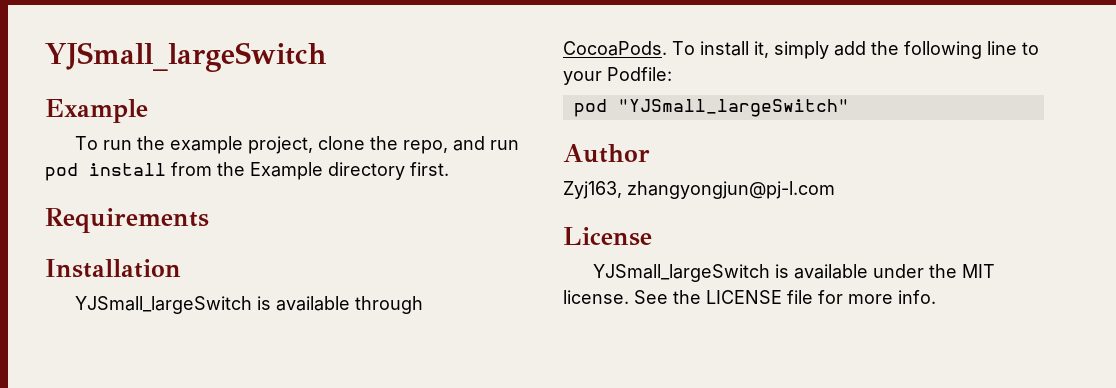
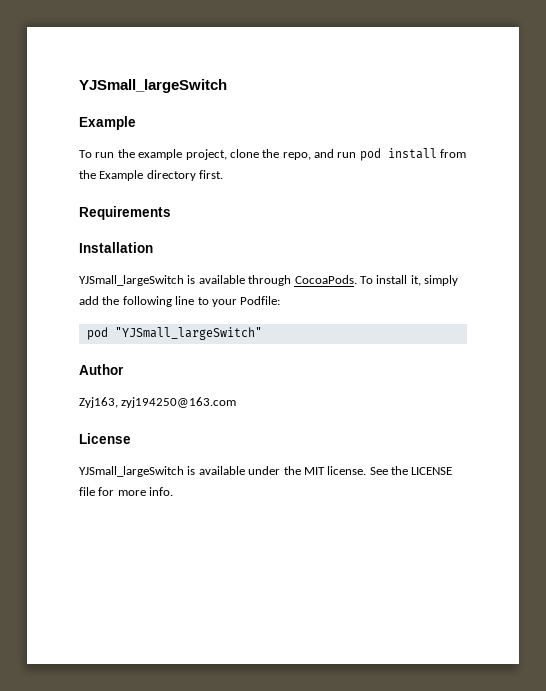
- Zyj163, zhangyongjun@pj-l.com
+ Zyj163, zyj194250@163.com

